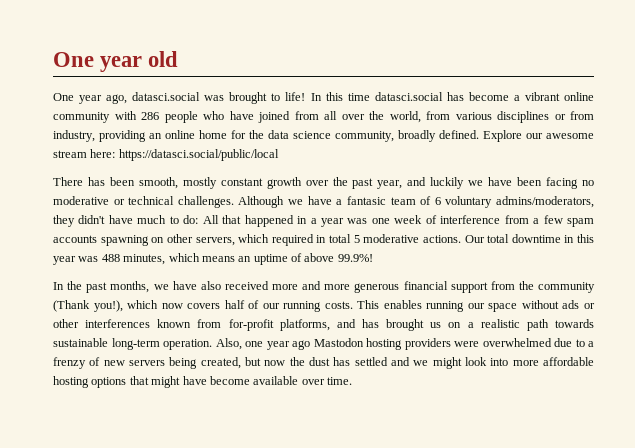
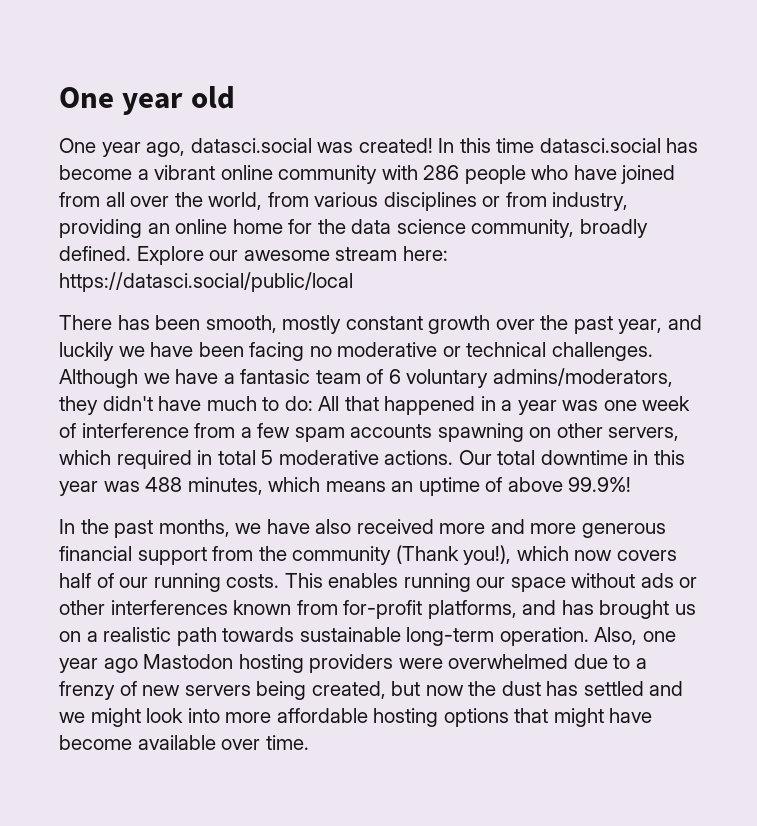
- One year ago, datasci.social was brought to life!
+ One year ago, datasci.social was created!

